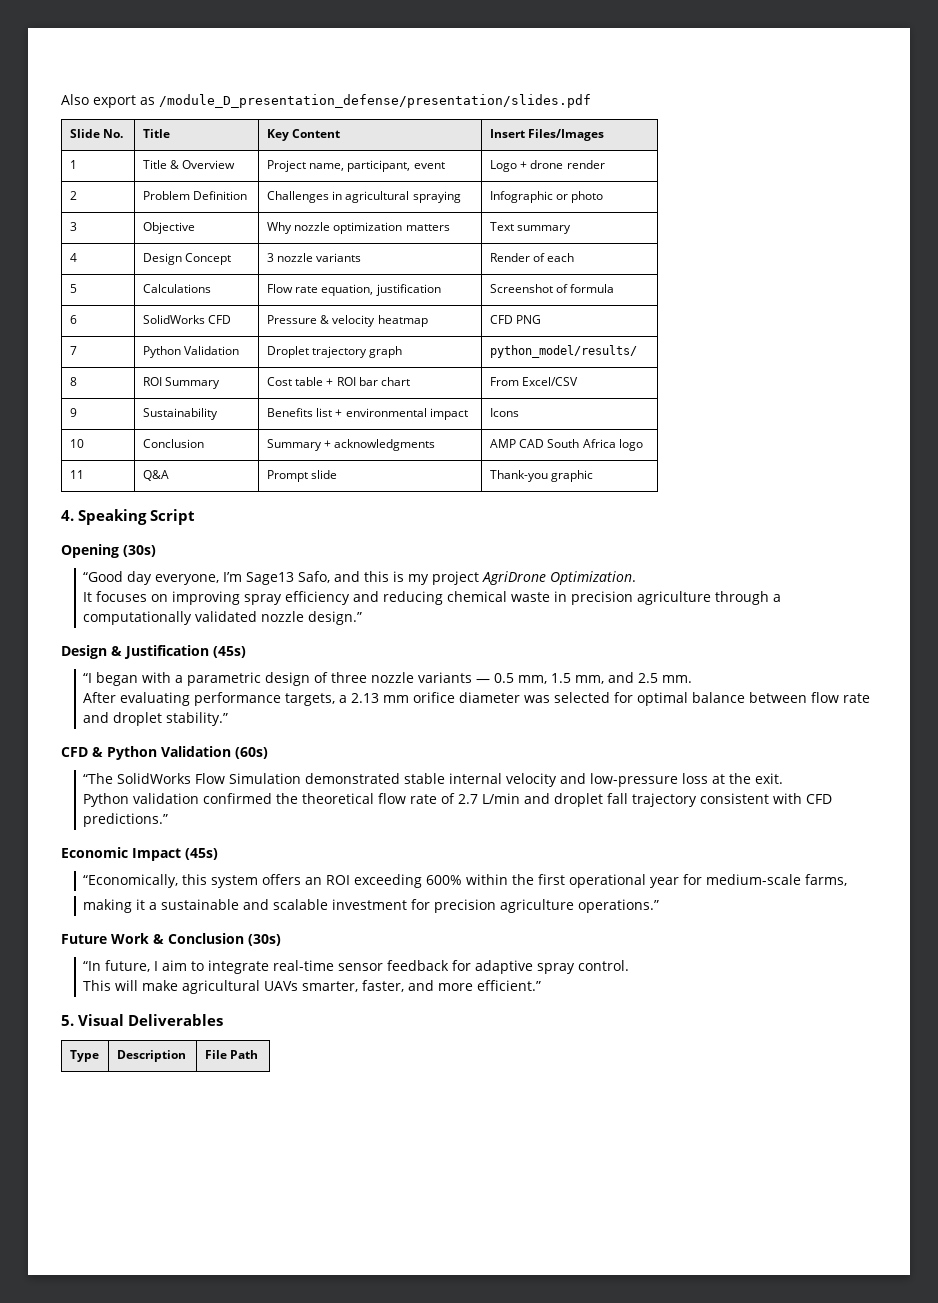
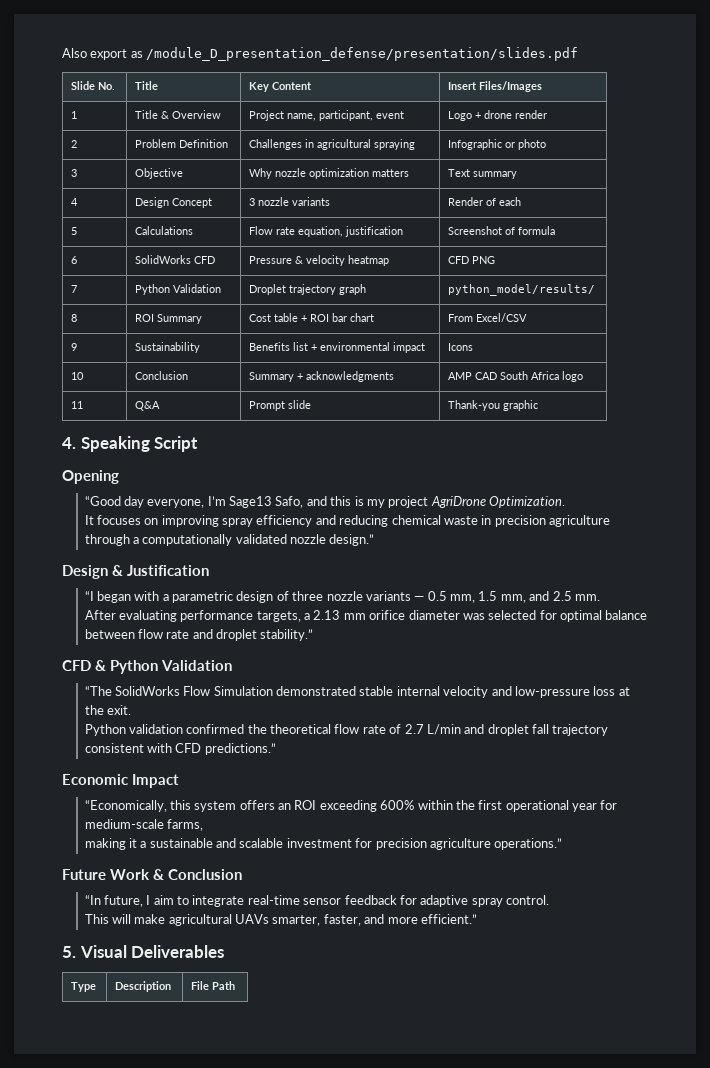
- Opening (30s)
+ Opening
- Design & Justification (45s)
+ Design & Justification
- CFD & Python Validation (60s)
+ CFD & Python Validation
- Economic Impact (45s)
+ Economic Impact
- Future Work & Conclusion (30s)
+ Future Work & Conclusion

